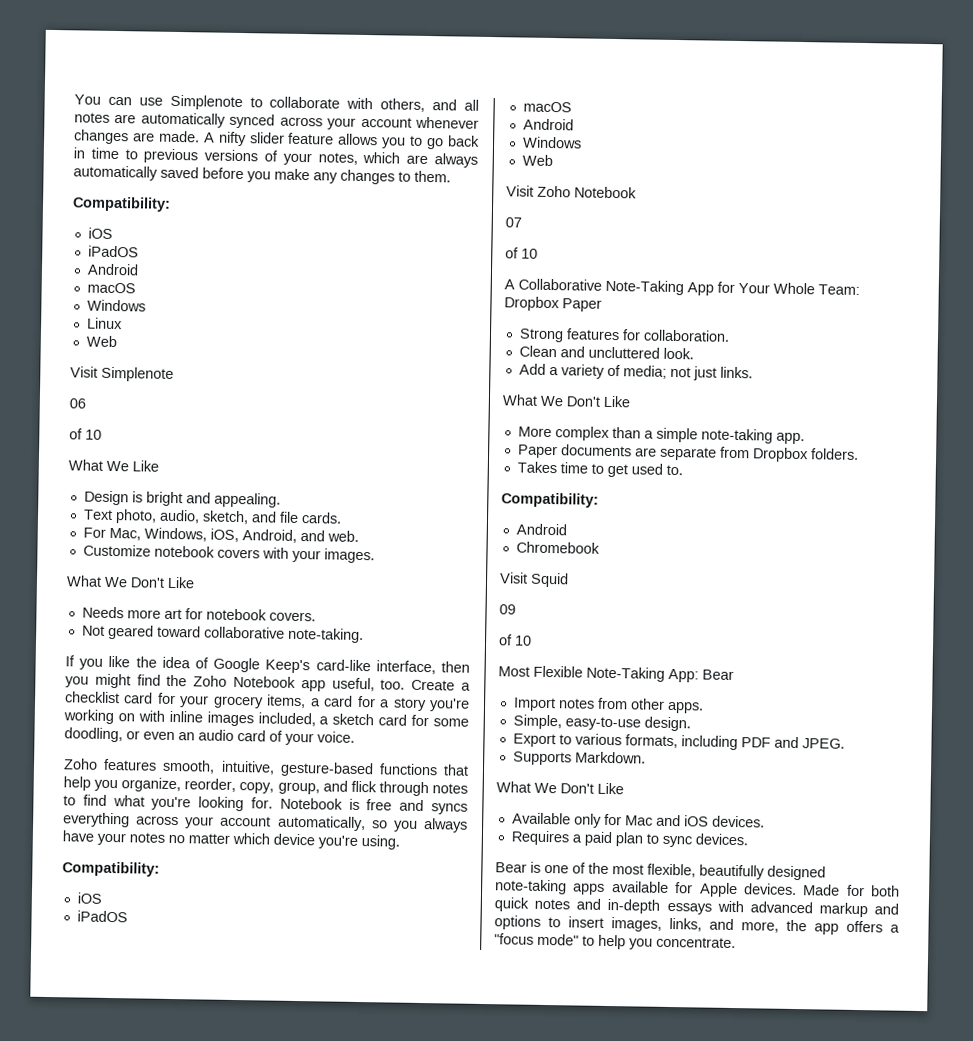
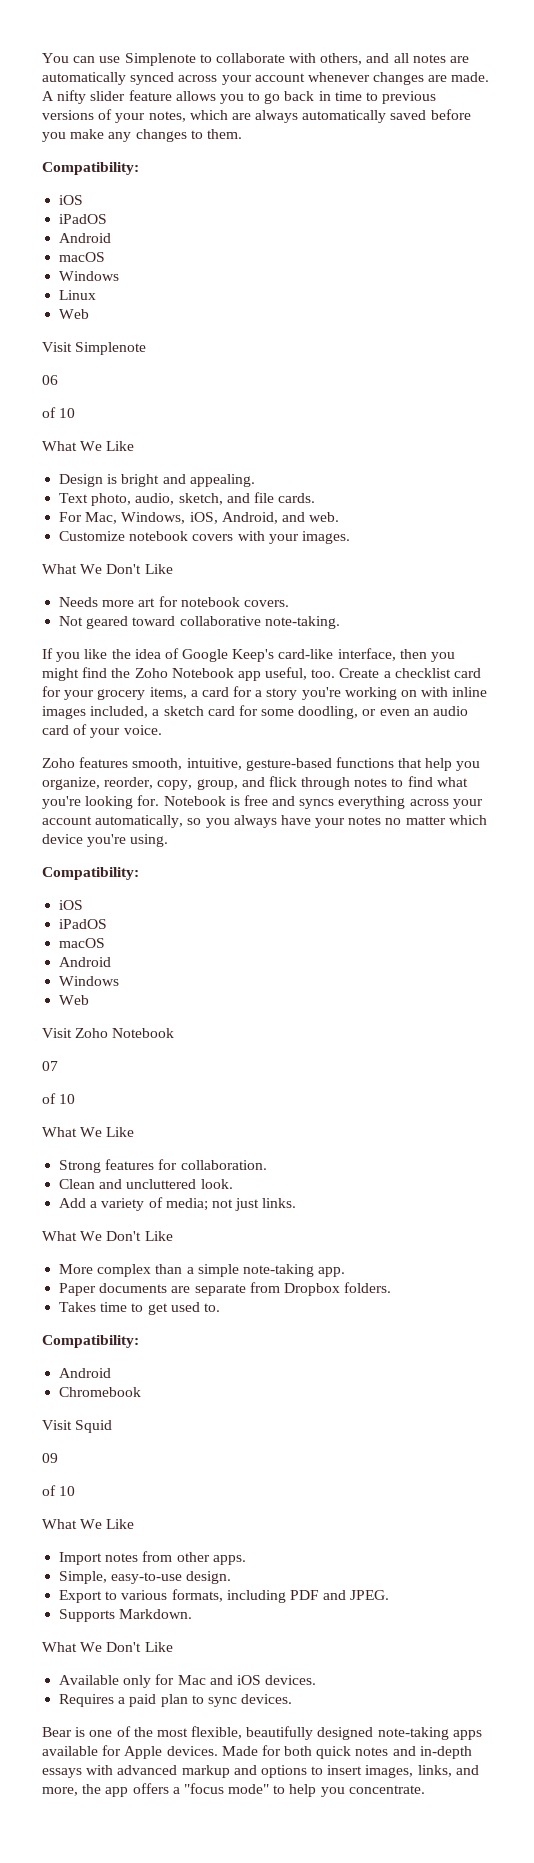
  07
  of 10
- A Collaborative Note-Taking App for Your Whole Team: Dropbox Paper
+ What We Like
  09
  of 10
- Most Flexible Note-Taking App: Bear
+ What We Like

